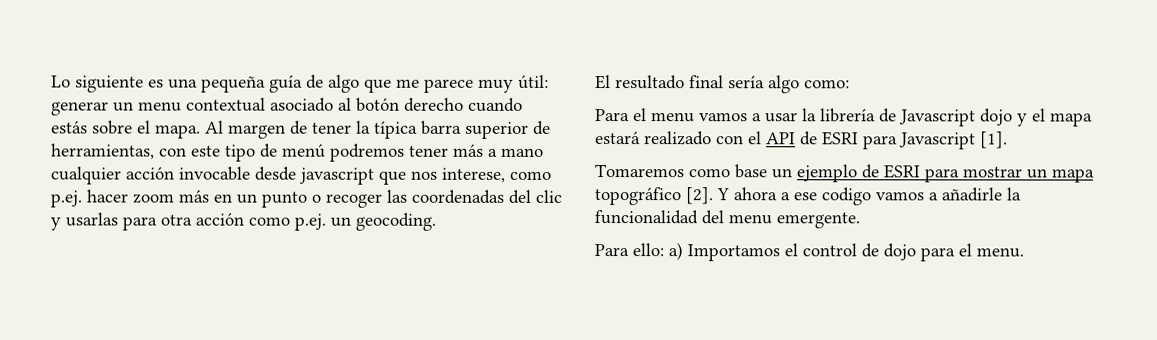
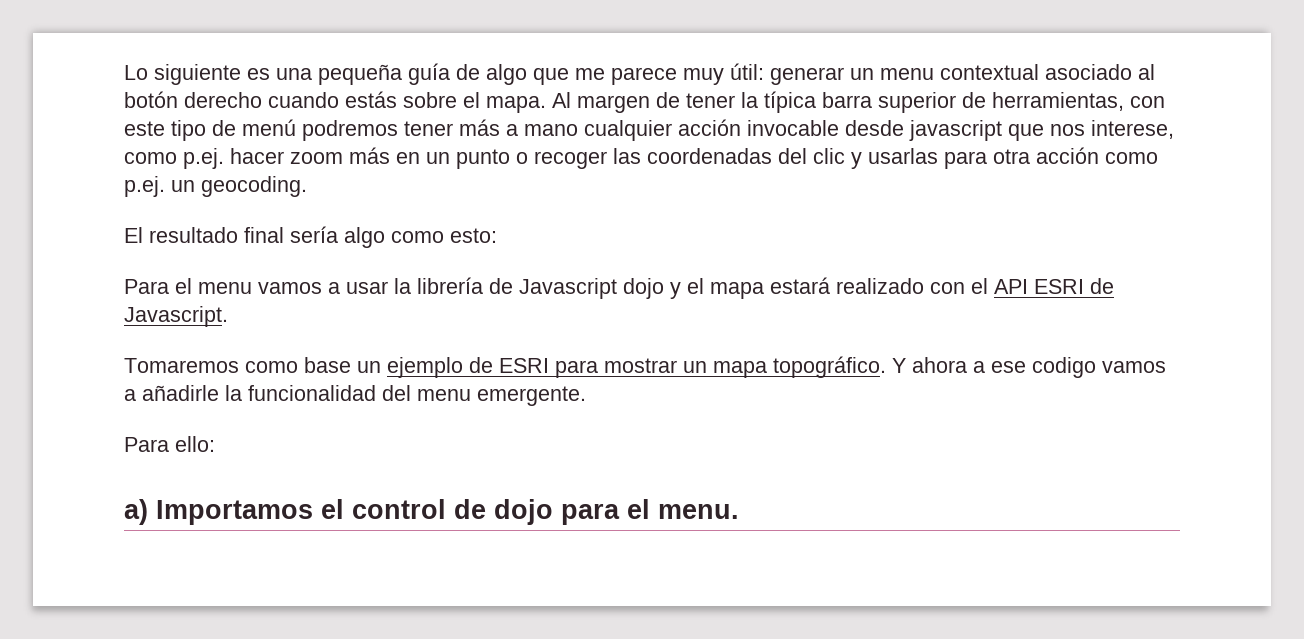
- El resultado final sería algo como:
+ El resultado final sería algo como esto:
- Para el menu vamos a usar la librería de Javascript dojo y el mapa estará realizado con el API de ESRI para Javascript [1].
+ Para el menu vamos a usar la librería de Javascript dojo y el mapa estará realizado con el API ESRI de Javascript.
- Tomaremos como base un ejemplo de ESRI para mostrar un mapa topográfico [2].
+ Tomaremos como base un ejemplo de ESRI para mostrar un mapa topográfico.
- Para ello: a) Importamos el control de dojo para el menu.
+ Para ello:
+ a) Importamos el control de dojo para el menu.

